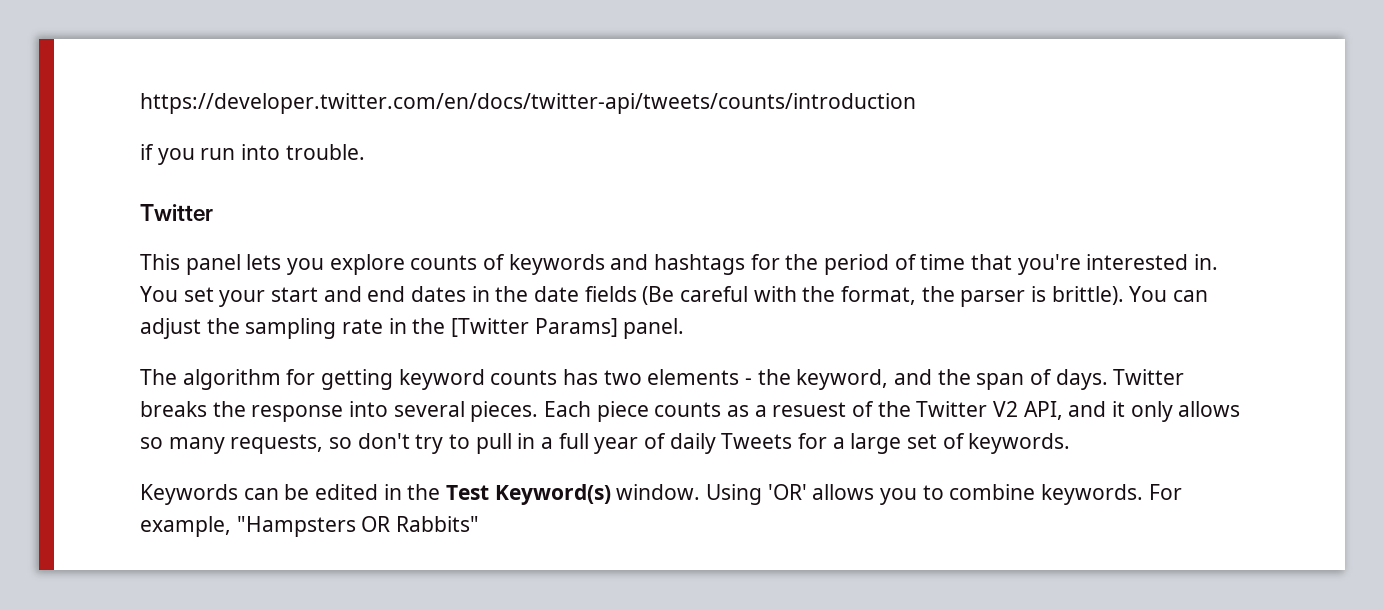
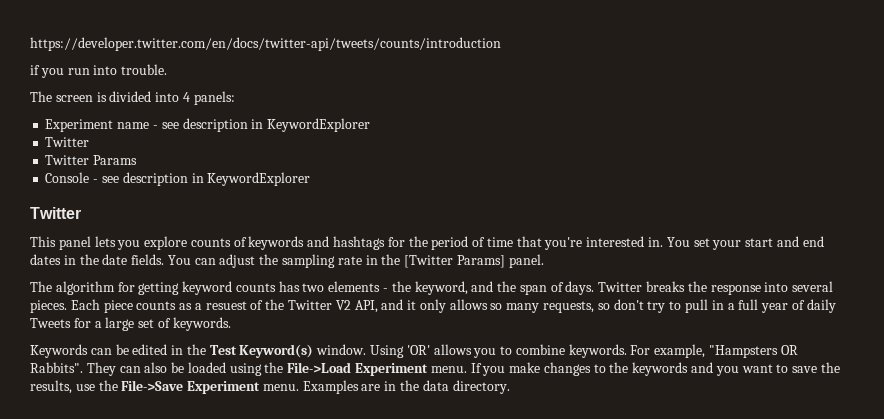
+ The screen is divided into 4 panels:
+ Experiment name - see description in KeywordExplorer
+ Twitter
+ Twitter Params
+ Console - see description in KeywordExplorer
- You set your start and end dates in the date fields (Be careful with the format, the parser is brittle).
+ You set your start and end dates in the date fields.
- For example, "Hampsters OR Rabbits"
+ For example, "Hampsters OR Rabbits". They can also be loaded using the File->Load Experiment menu. If you make changes to the keywords and you want to save the results, use the File->Save Experiment menu. Examples are in the data directory.

